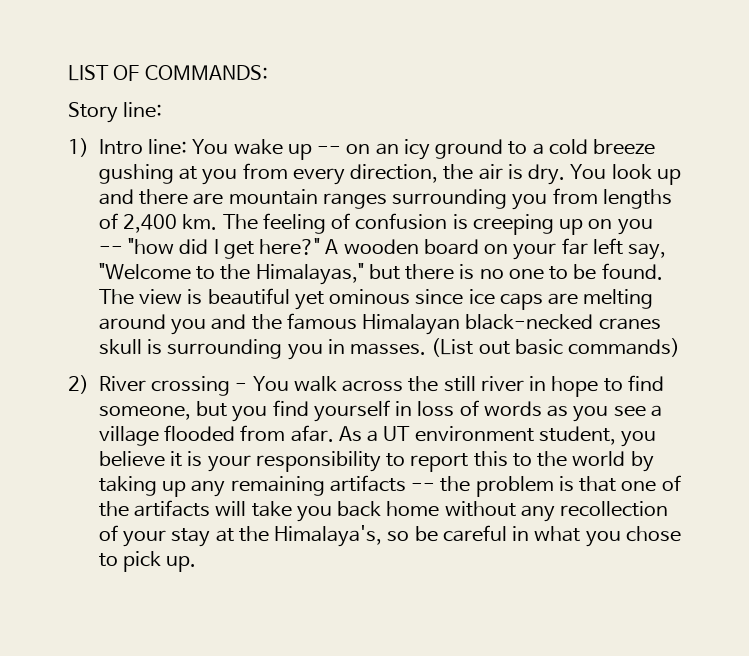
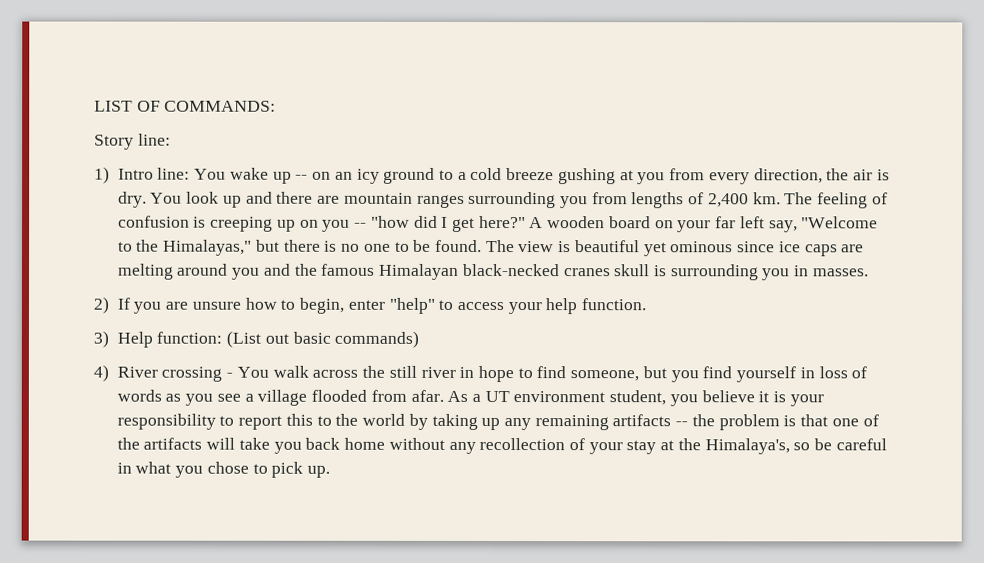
- The view is beautiful yet ominous since ice caps are melting around you and the famous Himalayan black-necked cranes skull is surrounding you in masses. (List out basic commands)
+ The view is beautiful yet ominous since ice caps are melting around you and the famous Himalayan black-necked cranes skull is surrounding you in masses.
+ 2) If you are unsure how to begin, enter "help" to access your help function.
+ 3) Help function: (List out basic commands)
- 2) River crossing - You walk across the still river in hope to find someone, but you find yourself in loss of words as you see a village flooded from afar.
+ 4) River crossing - You walk across the still river in hope to find someone, but you find yourself in loss of words as you see a village flooded from afar.

